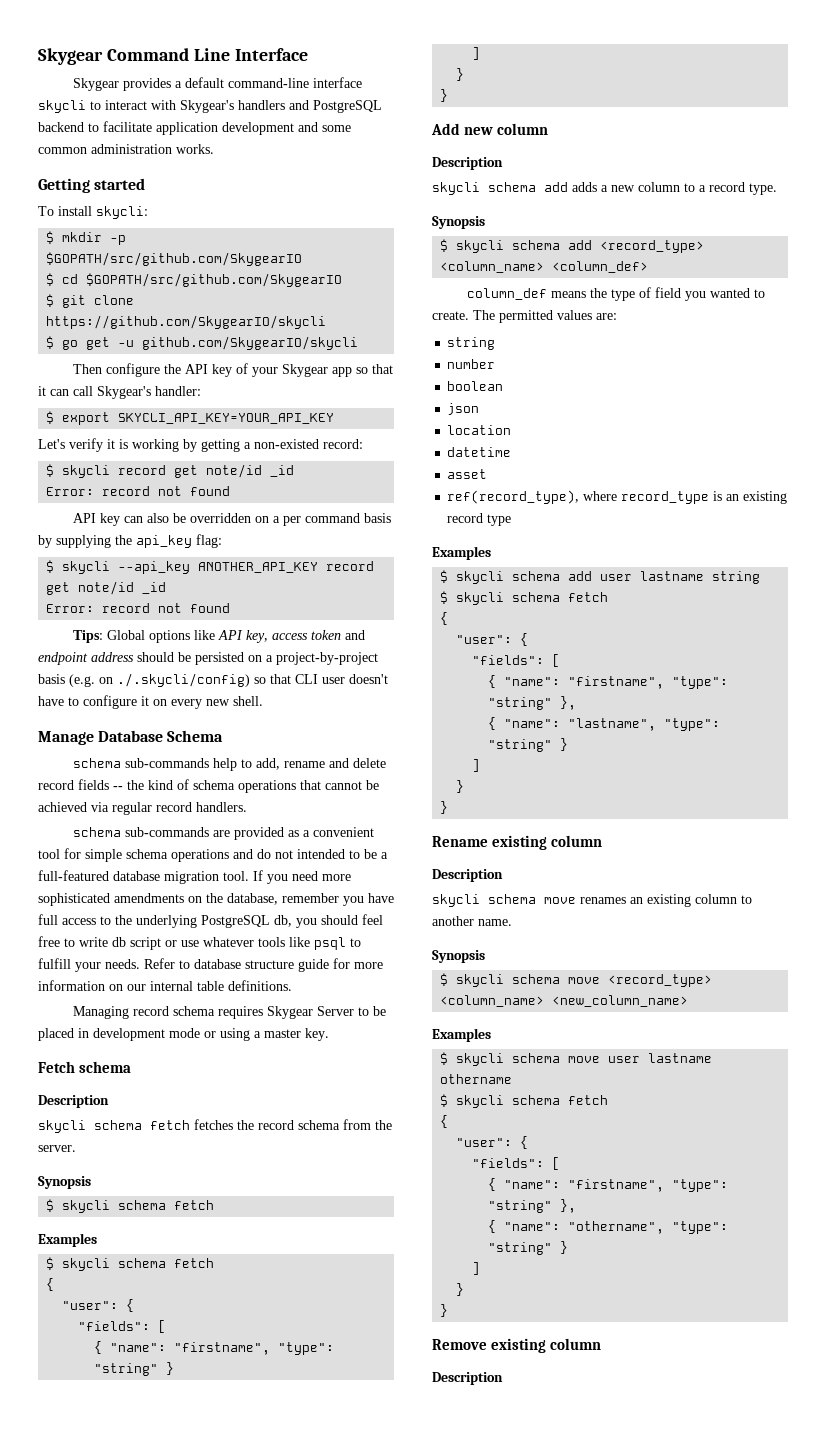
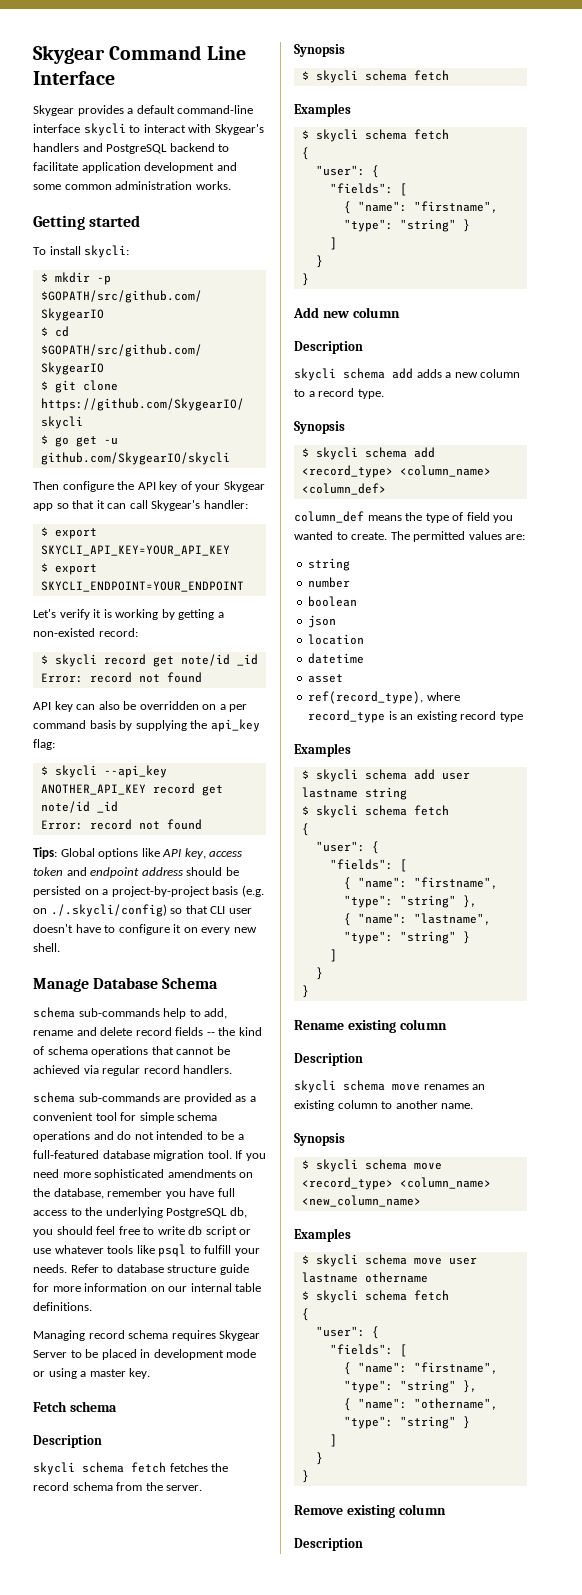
+ $ export SKYCLI_ENDPOINT=YOUR_ENDPOINT

